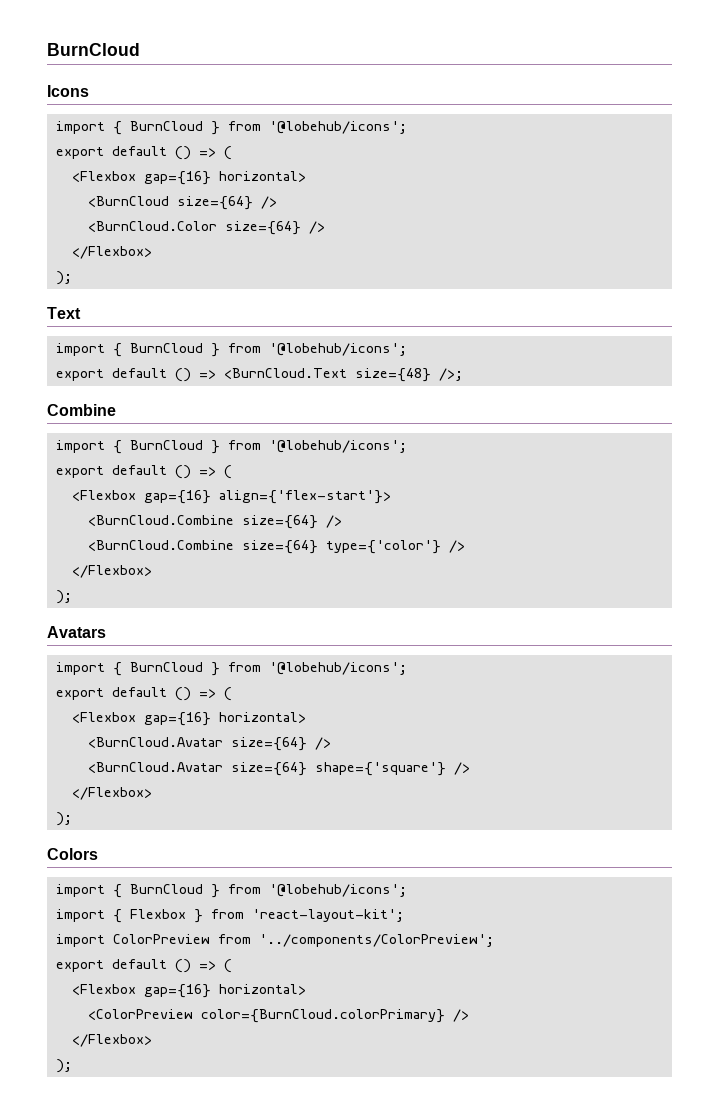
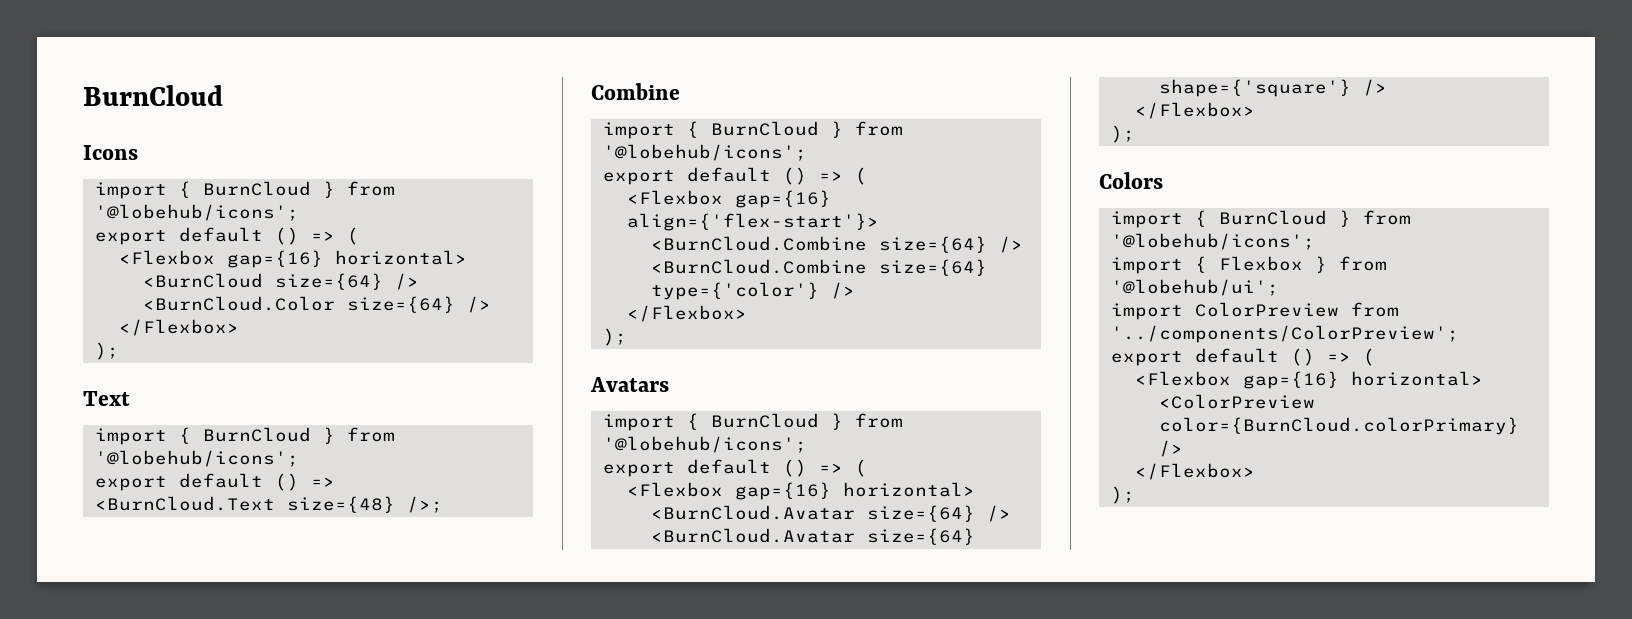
- import { Flexbox } from 'react-layout-kit';
+ import { Flexbox } from '@lobehub/ui';

